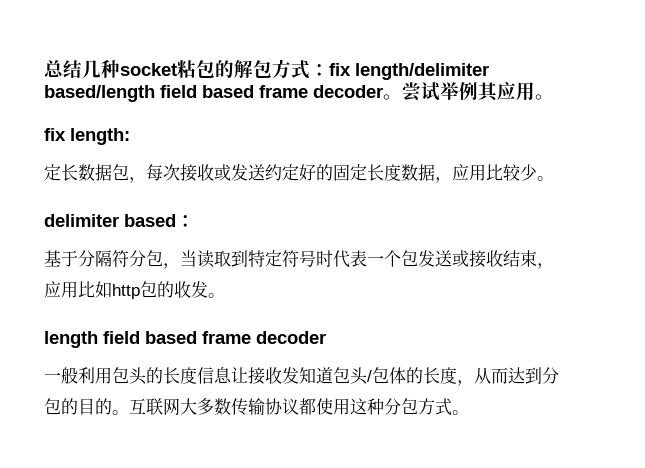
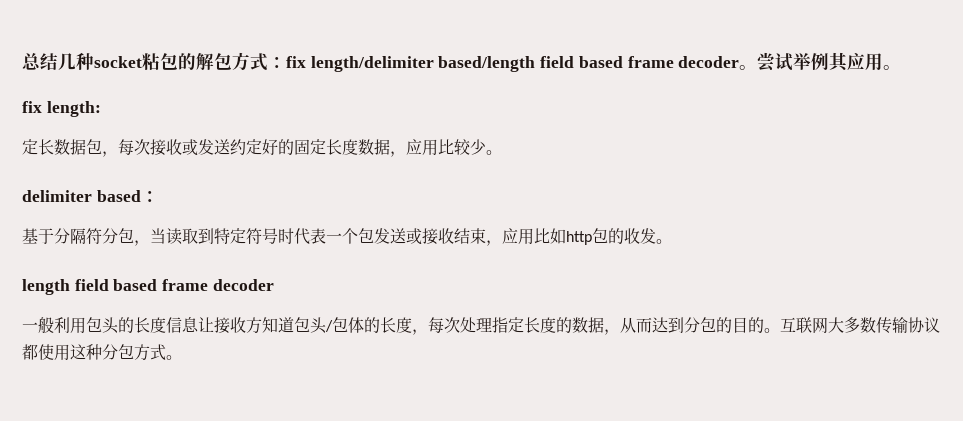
- 一般利用包头的长度信息让接收发知道包头/包体的长度，从而达到分包的目的。
+ 一般利用包头的长度信息让接收方知道包头/包体的长度，每次处理指定长度的数据，从而达到分包的目的。

